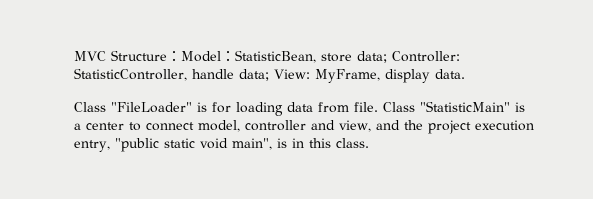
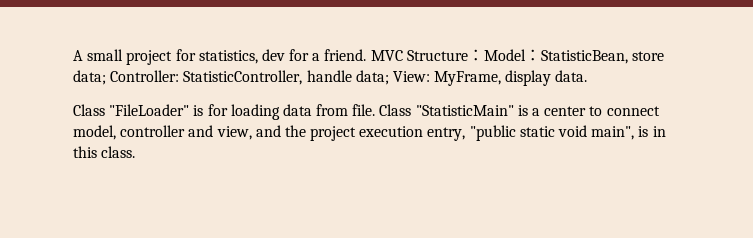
+ A small project for statistics, dev for a friend.

